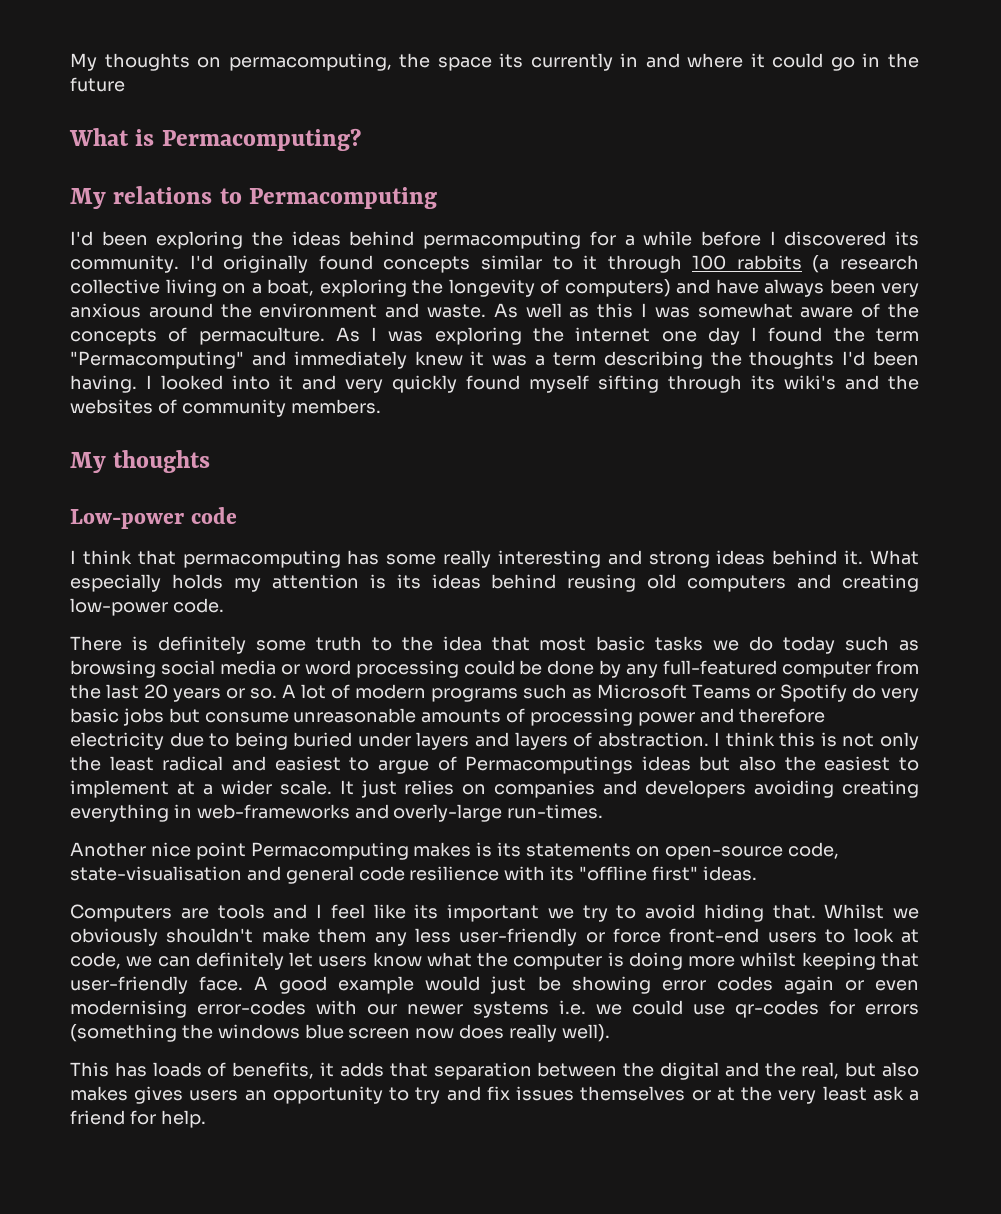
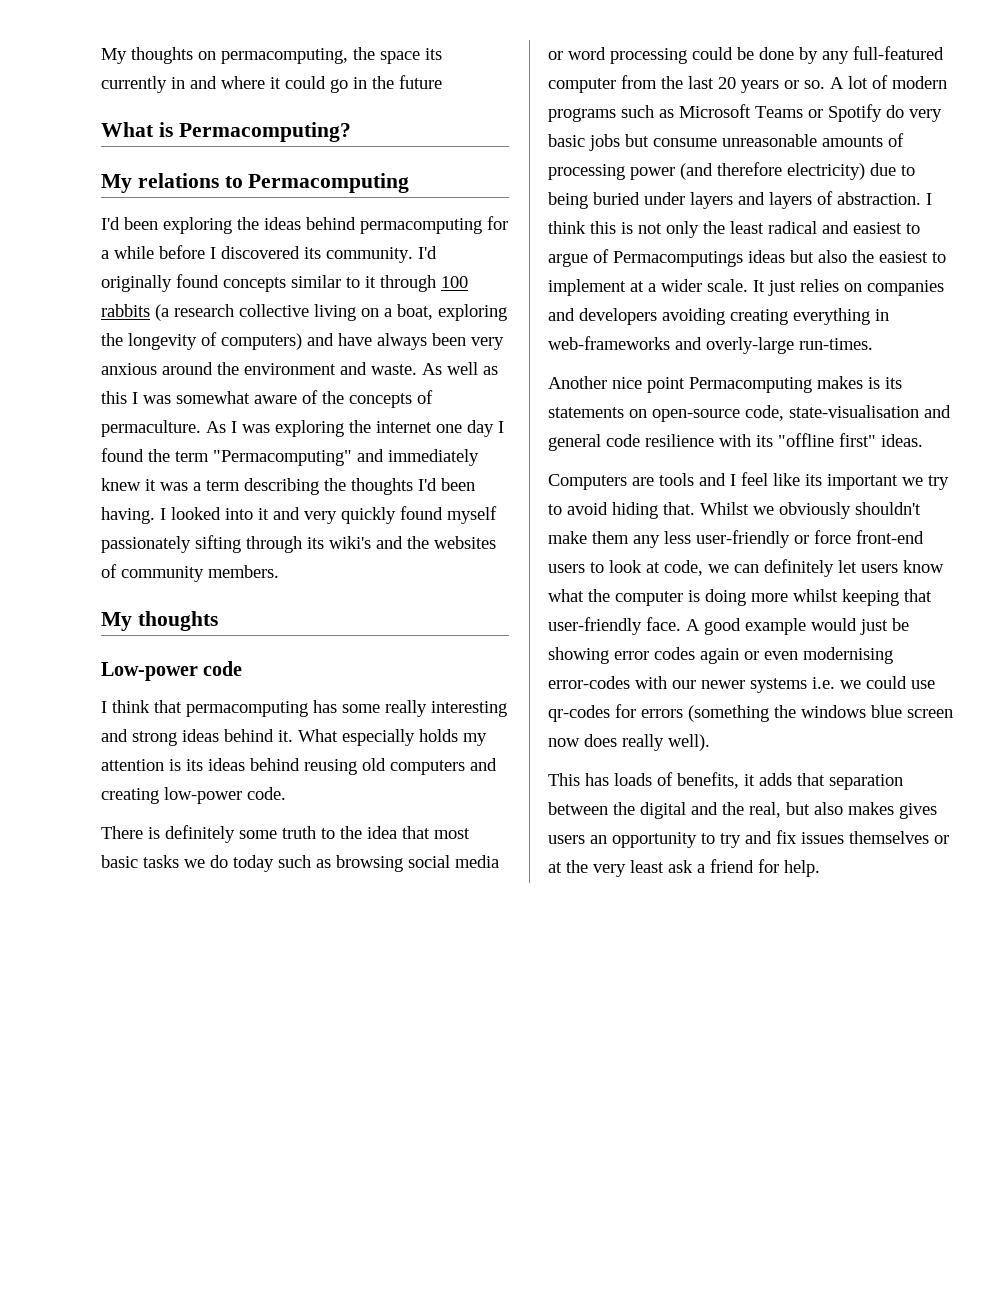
- I looked into it and very quickly found myself sifting through its wiki's and the websites of community members.
+ I looked into it and very quickly found myself passionately sifting through its wiki's and the websites of community members.
- A lot of modern programs such as Microsoft Teams or Spotify do very basic jobs but consume unreasonable amounts of processing power and therefore electricity due to being buried under layers and layers of abstraction.
+ A lot of modern programs such as Microsoft Teams or Spotify do very basic jobs but consume unreasonable amounts of processing power (and therefore electricity) due to being buried under layers and layers of abstraction.

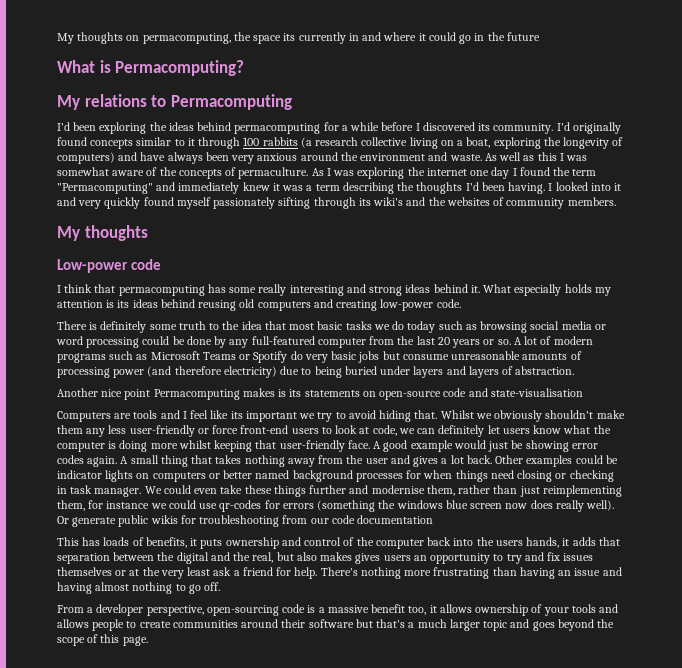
- I think this is not only the least radical and easiest to argue of Permacomputings ideas but also the easiest to implement at a wider scale. It just relies on companies and developers avoiding creating everything in web-frameworks and overly-large run-times.
- Another nice point Permacomputing makes is its statements on open-source code, state-visualisation and general code resilience with its "offline first" ideas.
+ Another nice point Permacomputing makes is its statements on open-source code and state-visualisation
- A good example would just be showing error codes again or even modernising error-codes with our newer systems i.e. we could use qr-codes for errors (something the windows blue screen now does really well).
+ A good example would just be showing error codes again. A small thing that takes nothing away from the user and gives a lot back. Other examples could be indicator lights on computers or better named background processes for when things need closing or checking in task manager. We could even take these things further and modernise them, rather than just reimplementing them, for instance we could use qr-codes for errors (something the windows blue screen now does really well). Or generate public wikis for troubleshooting from our code documentation
- This has loads of benefits, it adds that separation between the digital and the real, but also makes gives users an opportunity to try and fix issues themselves or at the very least ask a friend for help.
+ This has loads of benefits, it puts ownership and control of the computer back into the users hands, it adds that separation between the digital and the real, but also makes gives users an opportunity to try and fix issues themselves or at the very least ask a friend for help.
+ There's nothing more frustrating than having an issue and having almost nothing to go off.
+ From a developer perspective, open-sourcing code is a massive benefit too, it allows ownership of your tools and allows people to create communities around their software but that's a much larger topic and goes beyond the scope of this page.

